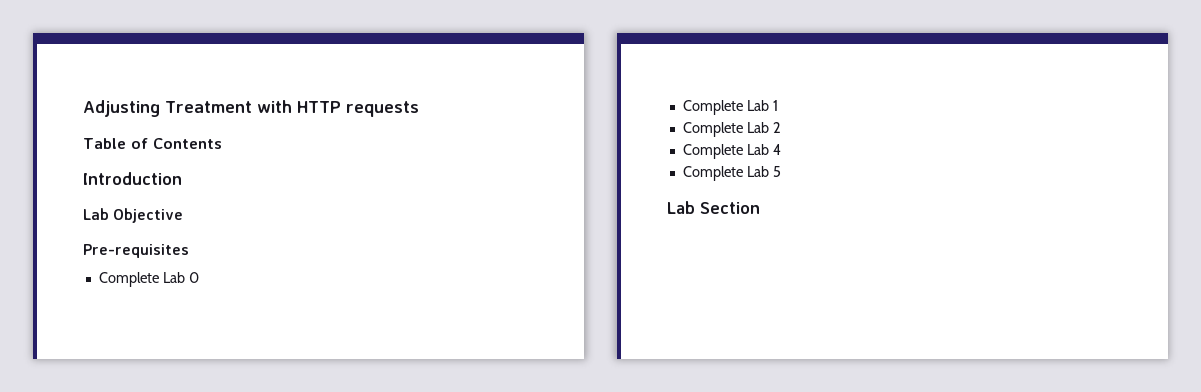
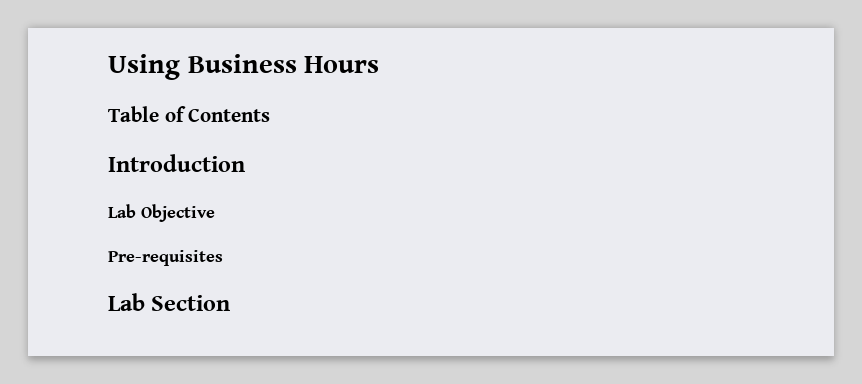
- Adjusting Treatment with HTTP requests
+ Using Business Hours
- Complete Lab 0
- Complete Lab 1
- Complete Lab 2
- Complete Lab 4
- Complete Lab 5

